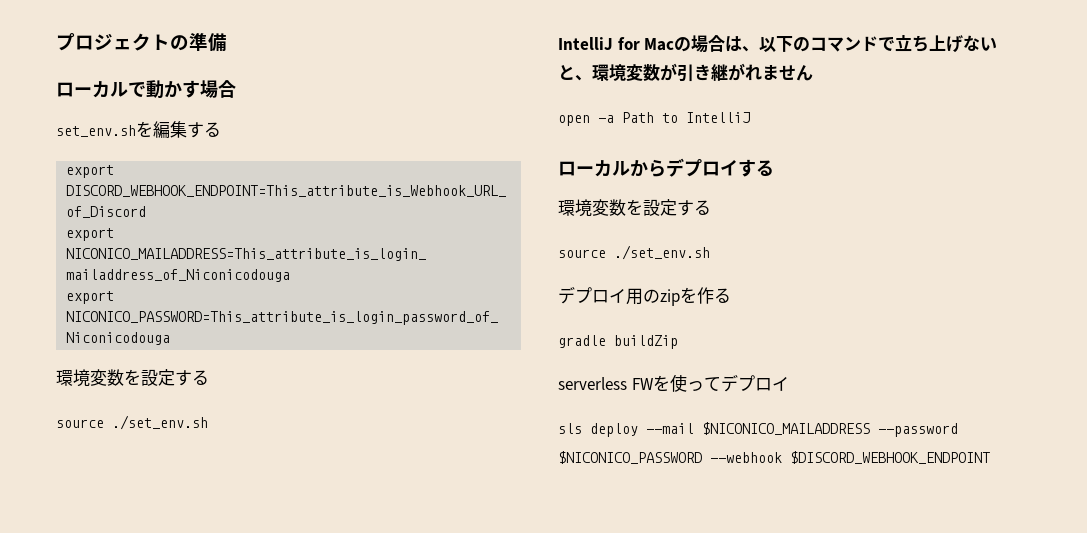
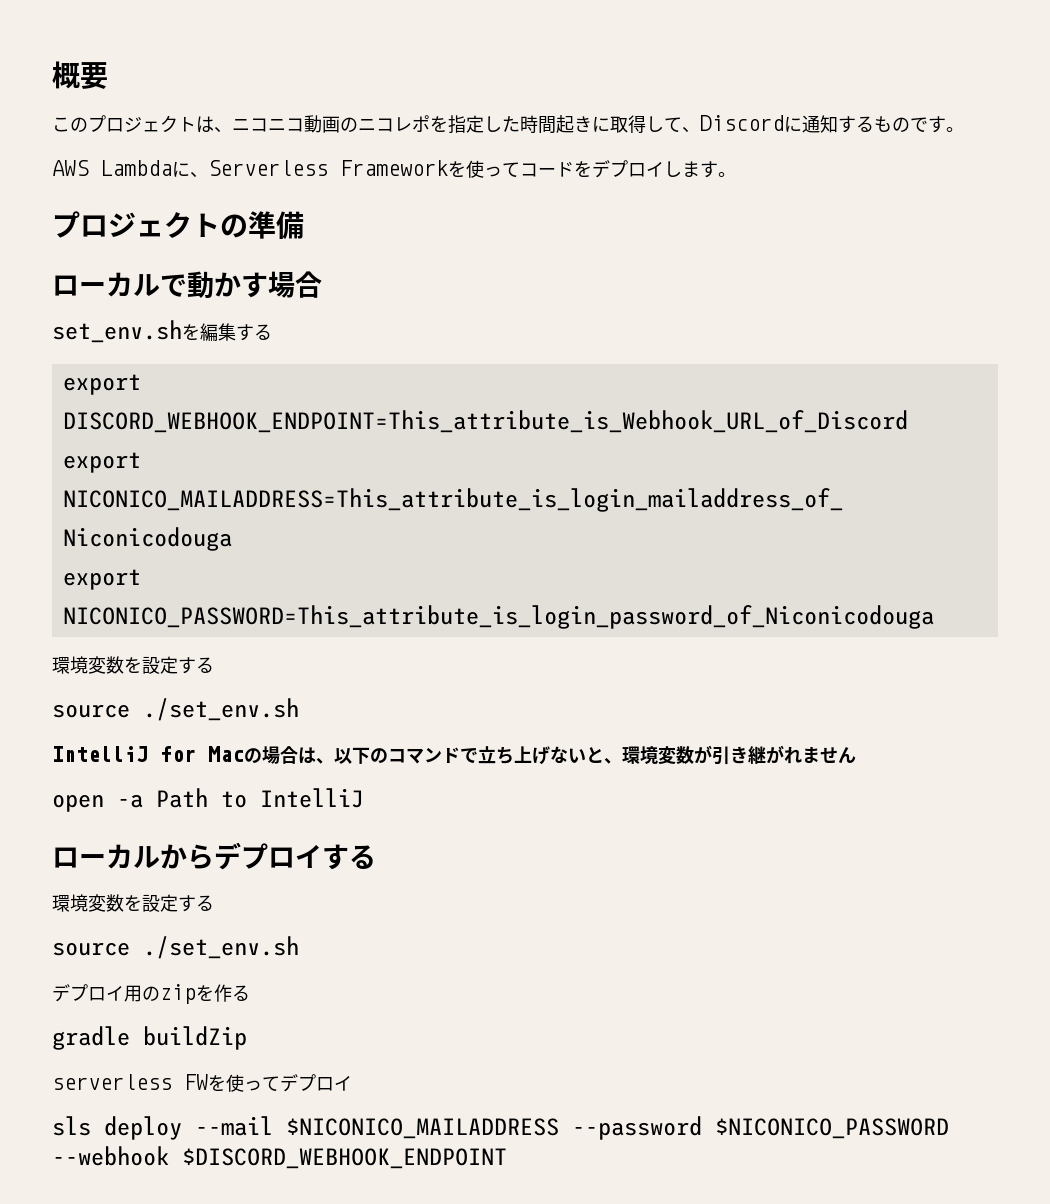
+ 概要
+ このプロジェクトは、ニコニコ動画のニコレポを指定した時間起きに取得して、Discordに通知するものです。
+ AWS Lambdaに、Serverless Frameworkを使ってコードをデプロイします。

